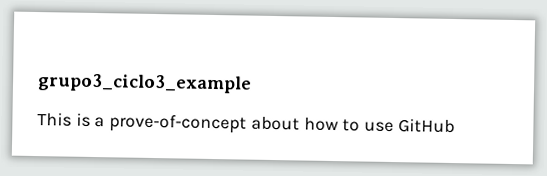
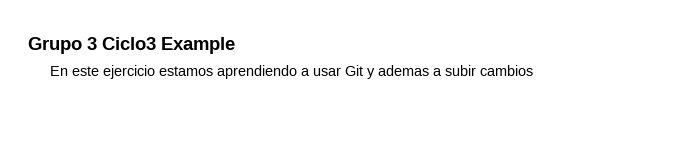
- grupo3_ciclo3_example
- This is a prove-of-concept about how to use GitHub
+ Grupo 3 Ciclo3 Example
+ En este ejercicio estamos aprendiendo a usar Git y ademas a subir cambios

